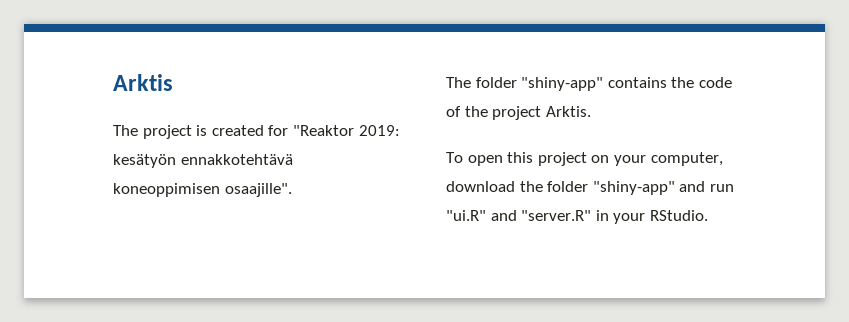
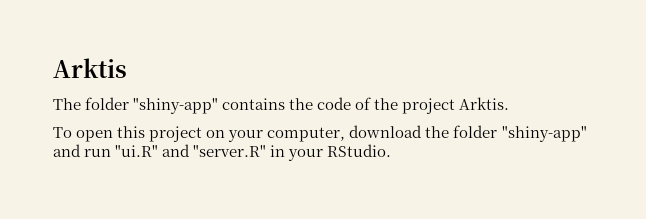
- The project is created for "Reaktor 2019: kesätyön ennakkotehtävä koneoppimisen osaajille".

